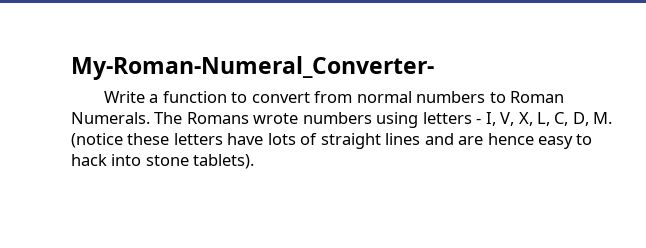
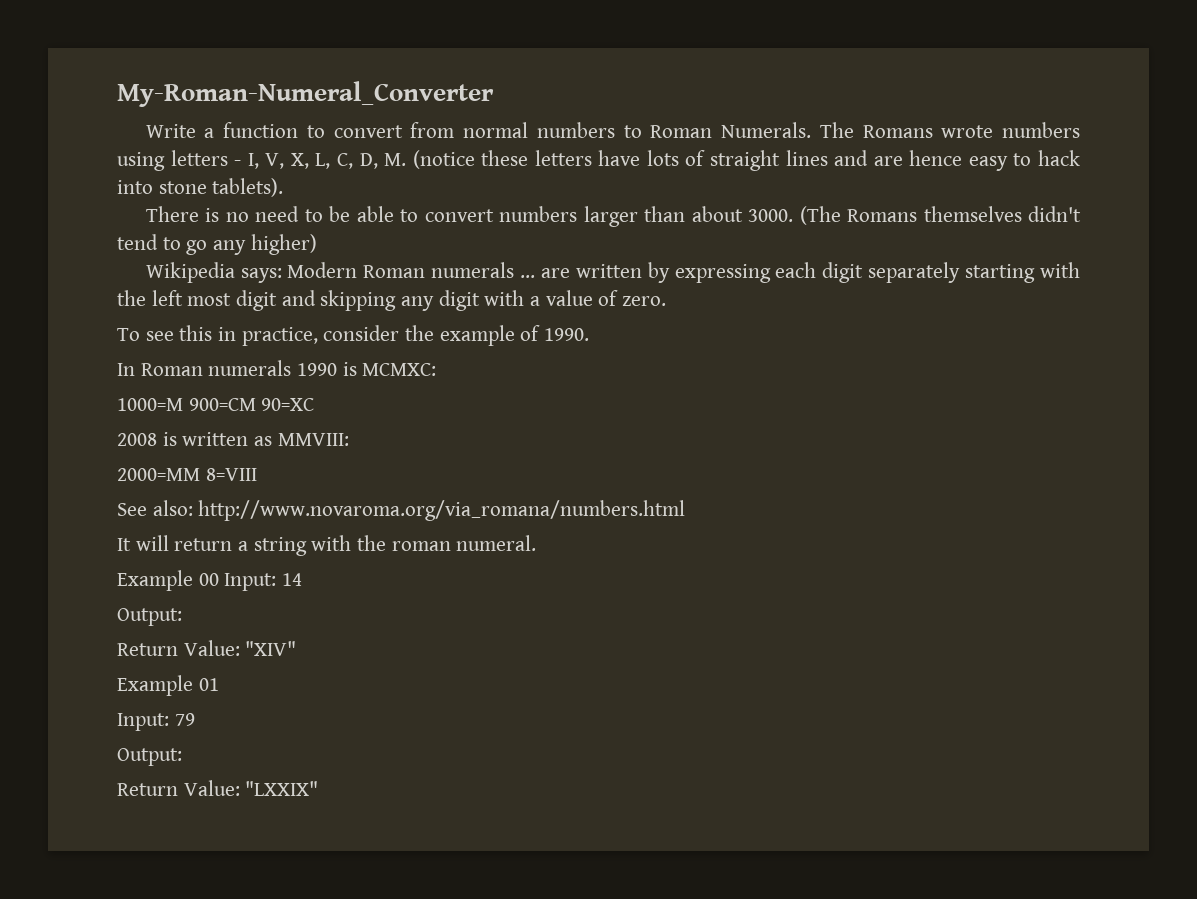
- My-Roman-Numeral_Converter-
+ My-Roman-Numeral_Converter
+ There is no need to be able to convert numbers larger than about 3000. (The Romans themselves didn't tend to go any higher)
+ Wikipedia says: Modern Roman numerals ... are written by expressing each digit separately starting with the left most digit and skipping any digit with a value of zero.
+ To see this in practice, consider the example of 1990.
+ In Roman numerals 1990 is MCMXC:
+ 1000=M 900=CM 90=XC
+ 2008 is written as MMVIII:
+ 2000=MM 8=VIII
+ See also: http://www.novaroma.org/via_romana/numbers.html
+ It will return a string with the roman numeral.
+ Example 00 Input: 14
+ Output:
+ Return Value: "XIV"
+ Example 01
+ Input: 79
+ Output:
+ Return Value: "LXXIX"

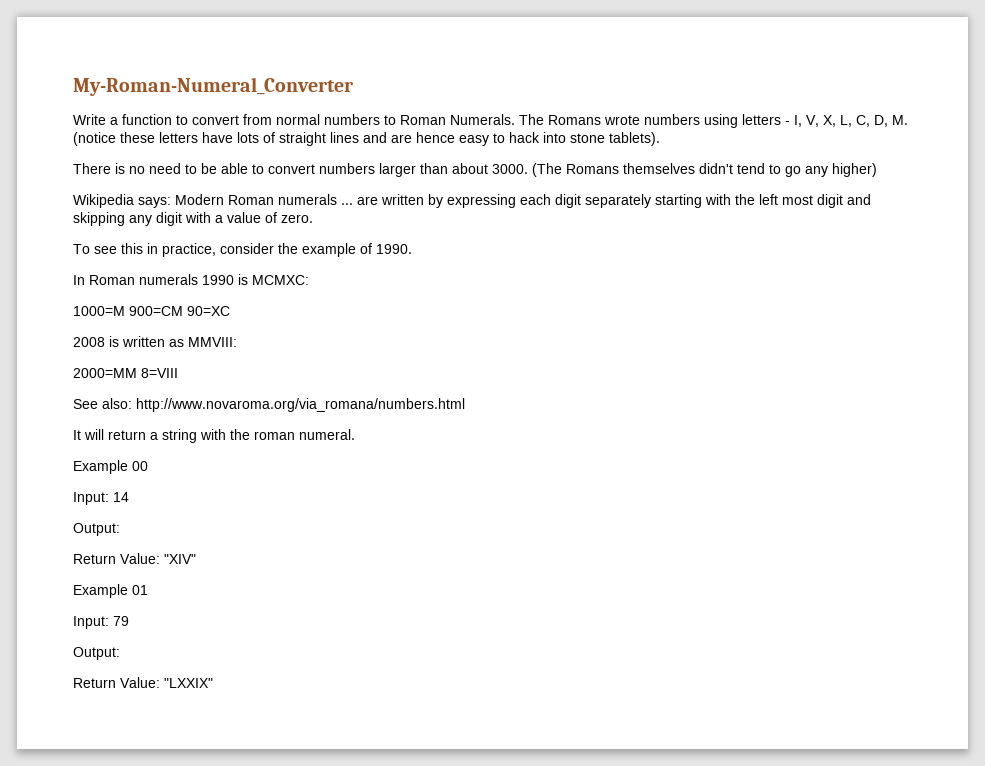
- Example 00 Input: 14
+ Example 00
+ Input: 14

